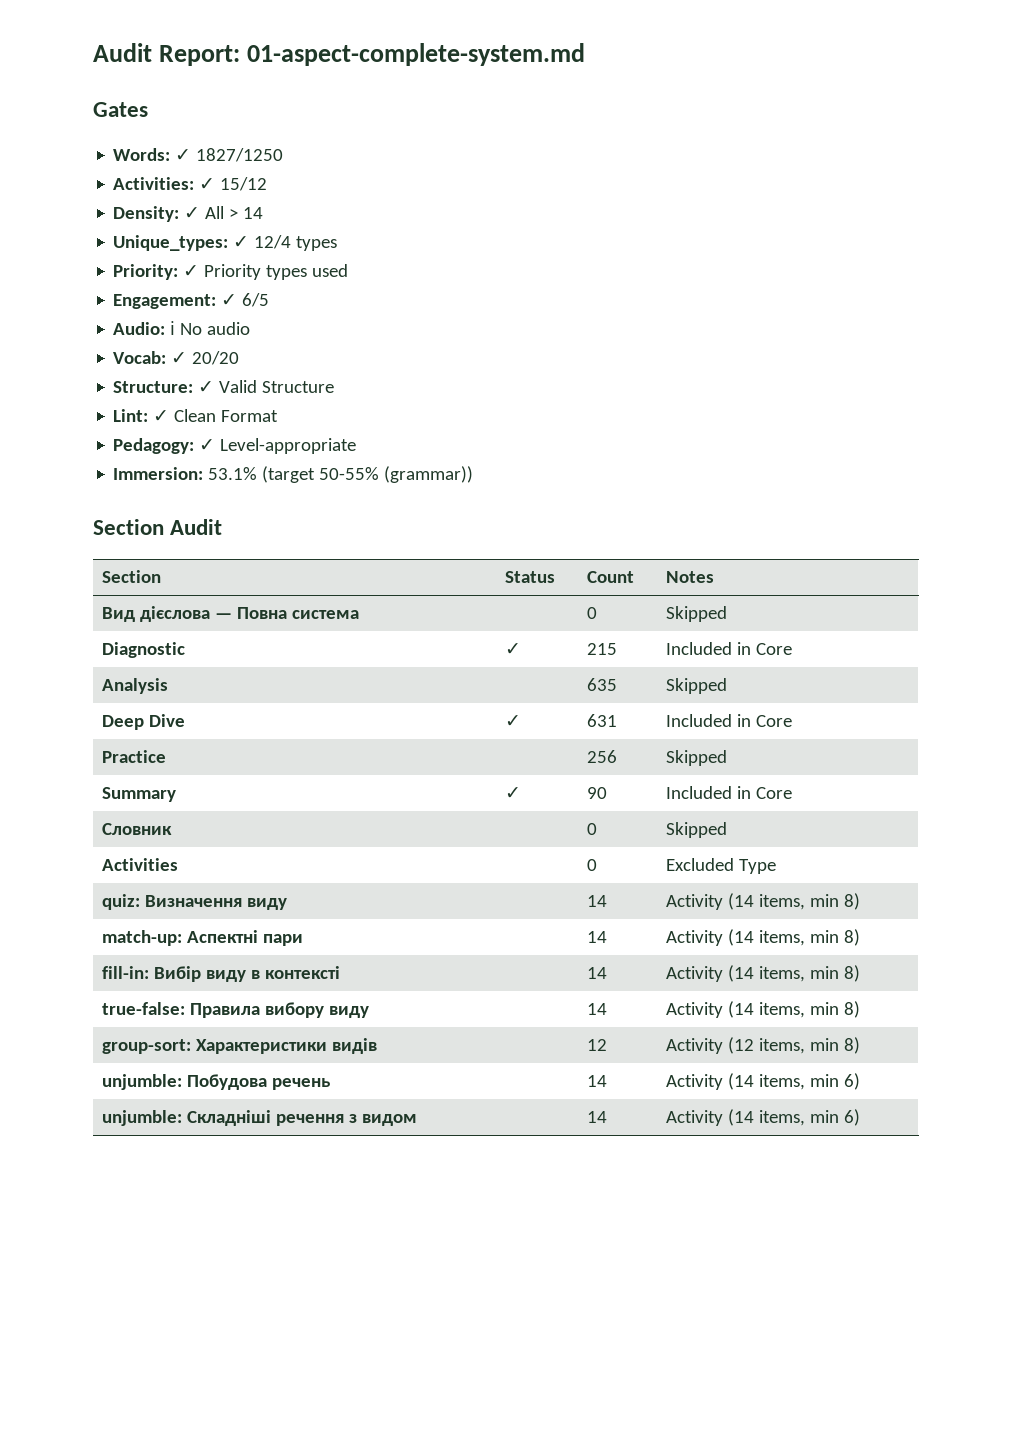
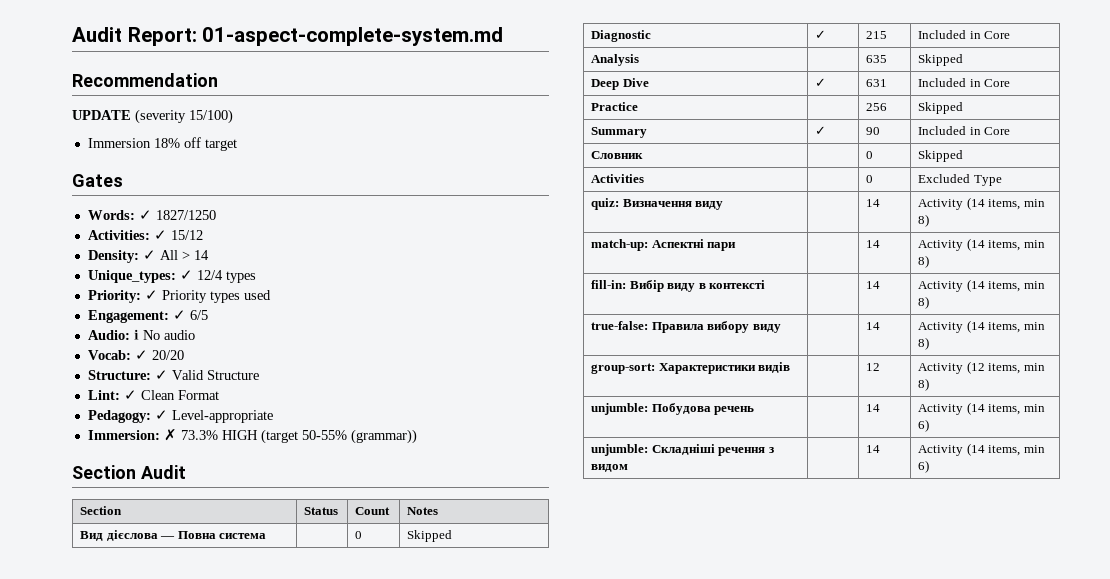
+ Recommendation
+ UPDATE (severity 15/100)
+ Immersion 18% off target
- Immersion: 53.1% (target 50-55% (grammar))
+ Immersion: ✗ 73.3% HIGH (target 50-55% (grammar))

